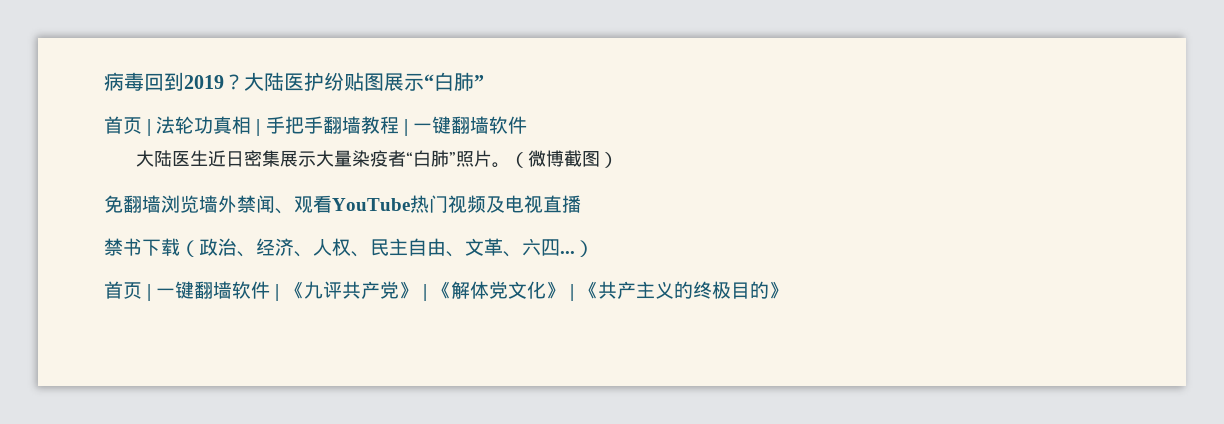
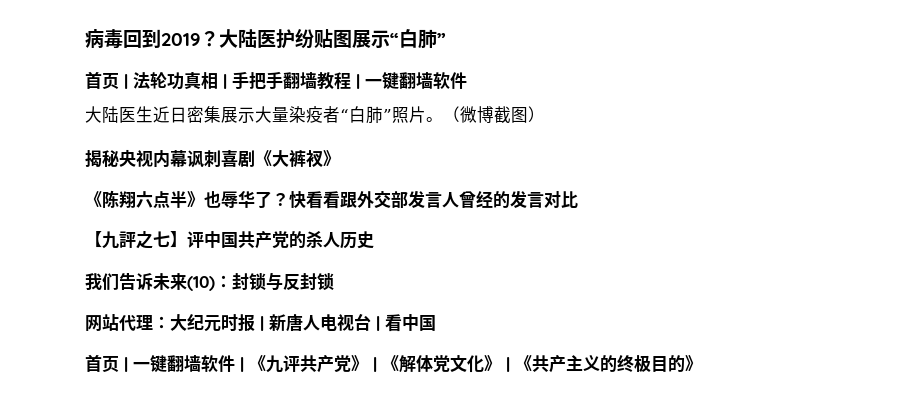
- 免翻墙浏览墙外禁闻、观看YouTube热门视频及电视直播
- 禁书下载（政治、经济、人权、民主自由、文革、六四...）
+ 揭秘央视内幕讽刺喜剧《大裤衩》
+ 《陈翔六点半》也辱华了？快看看跟外交部发言人曾经的发言对比
+ 【九評之七】评中国共产党的杀人历史
+ 我们告诉未来(10)：封锁与反封锁
+ 网站代理：大纪元时报 | 新唐人电视台 | 看中国

